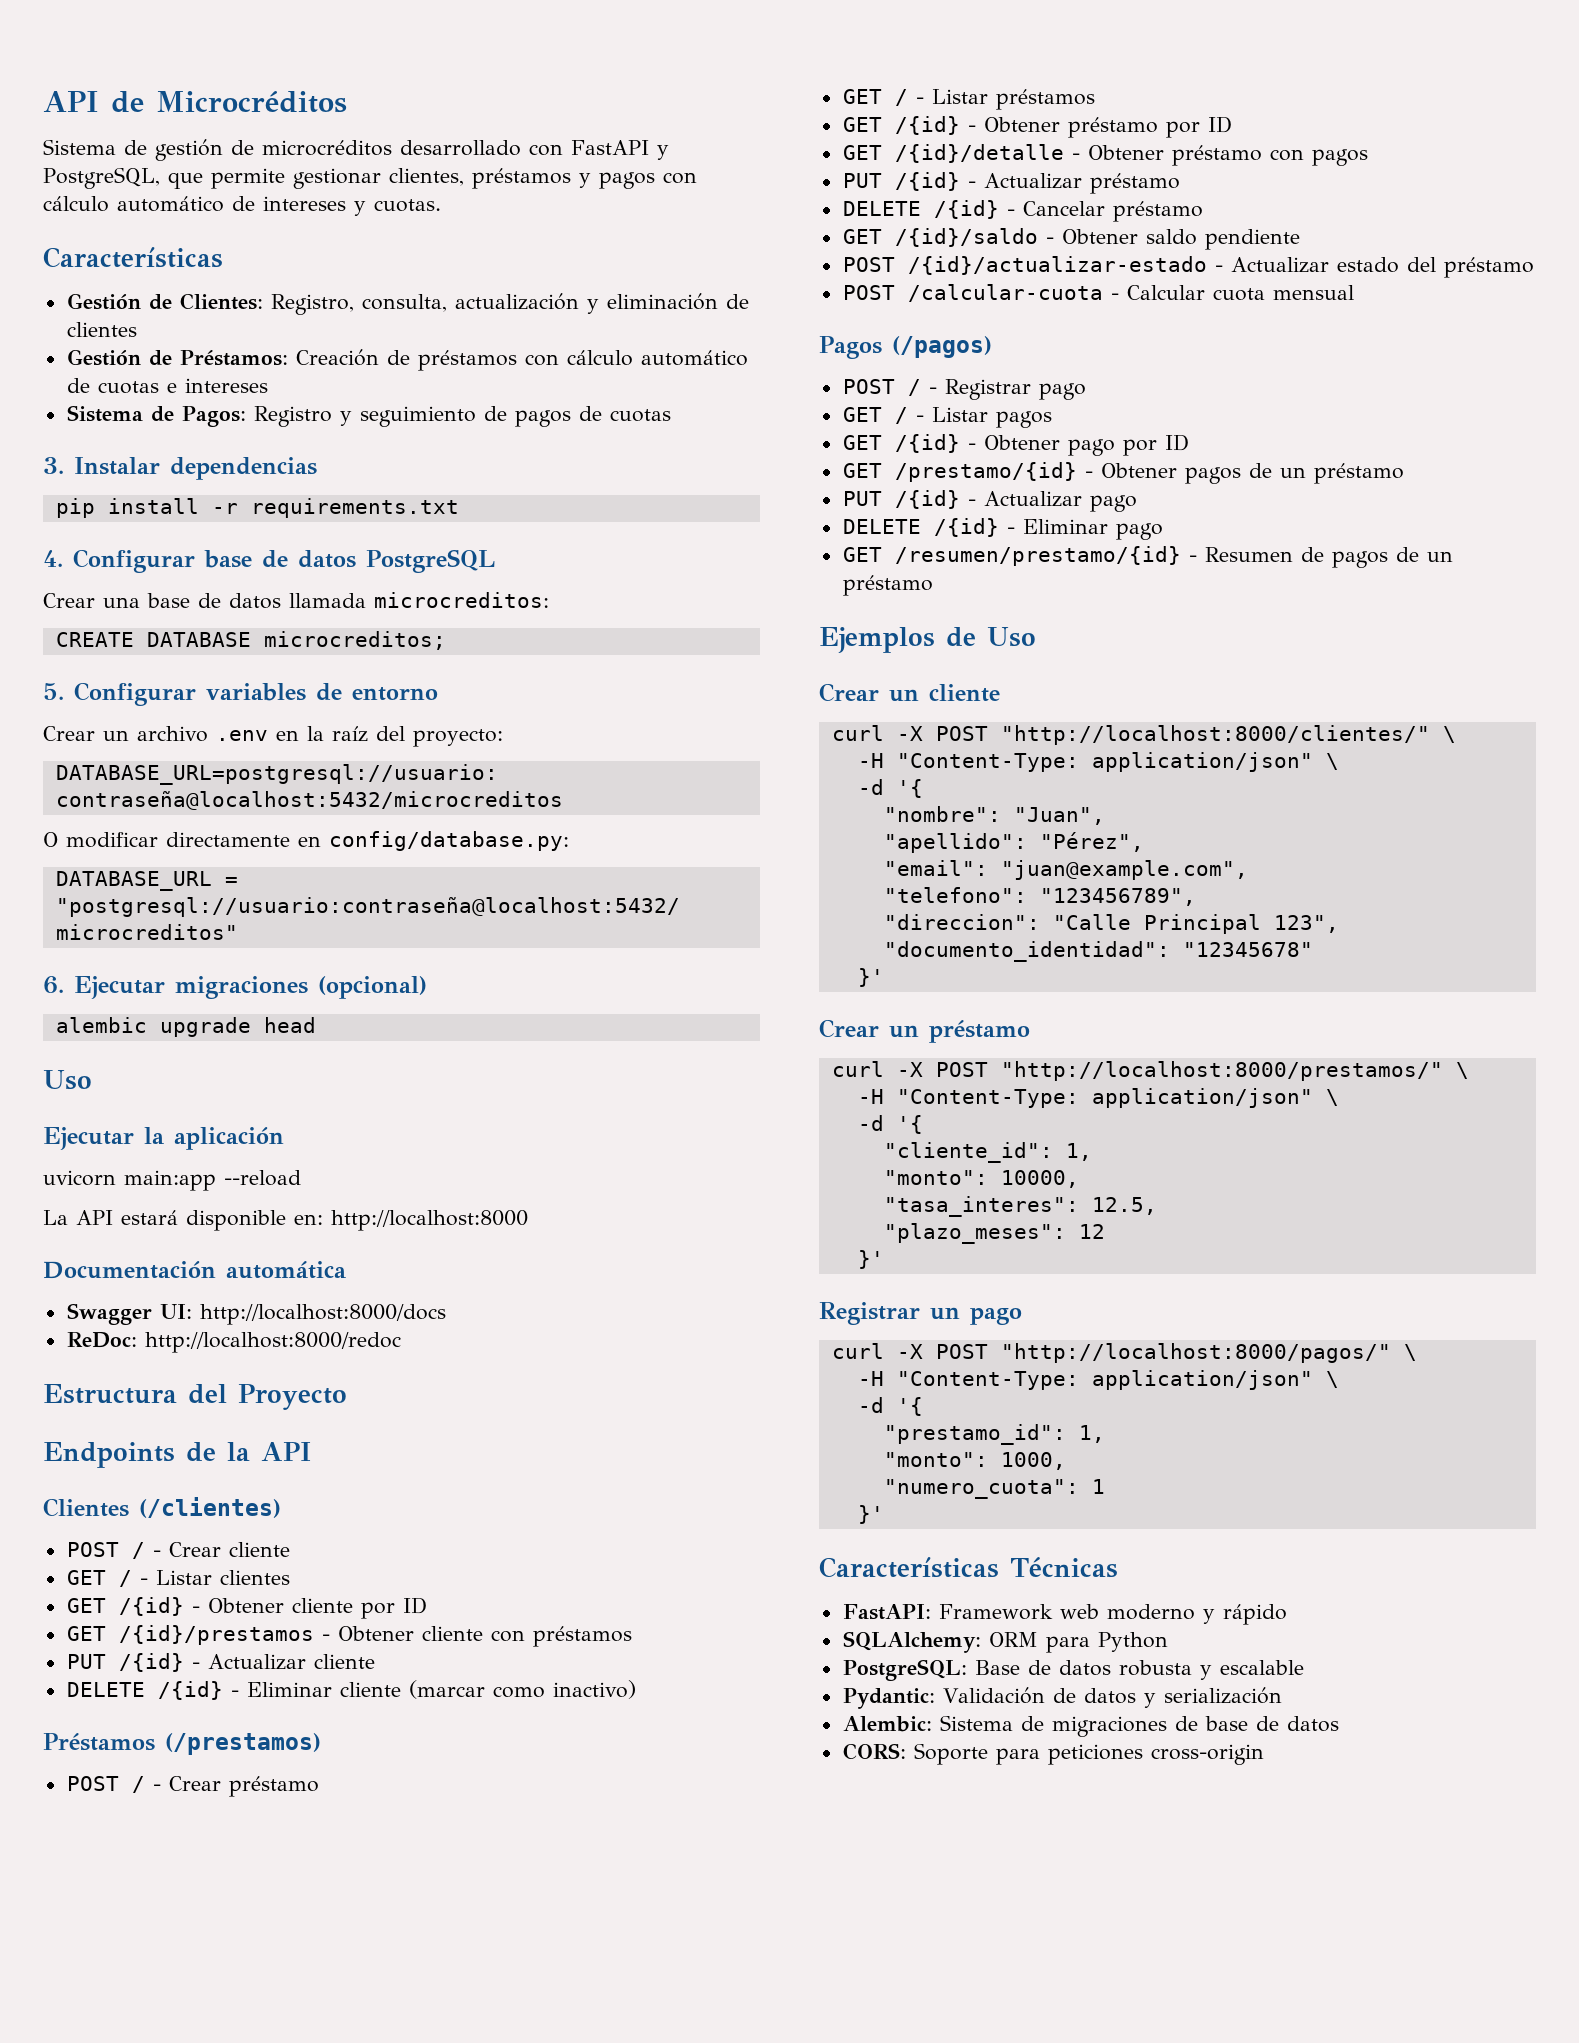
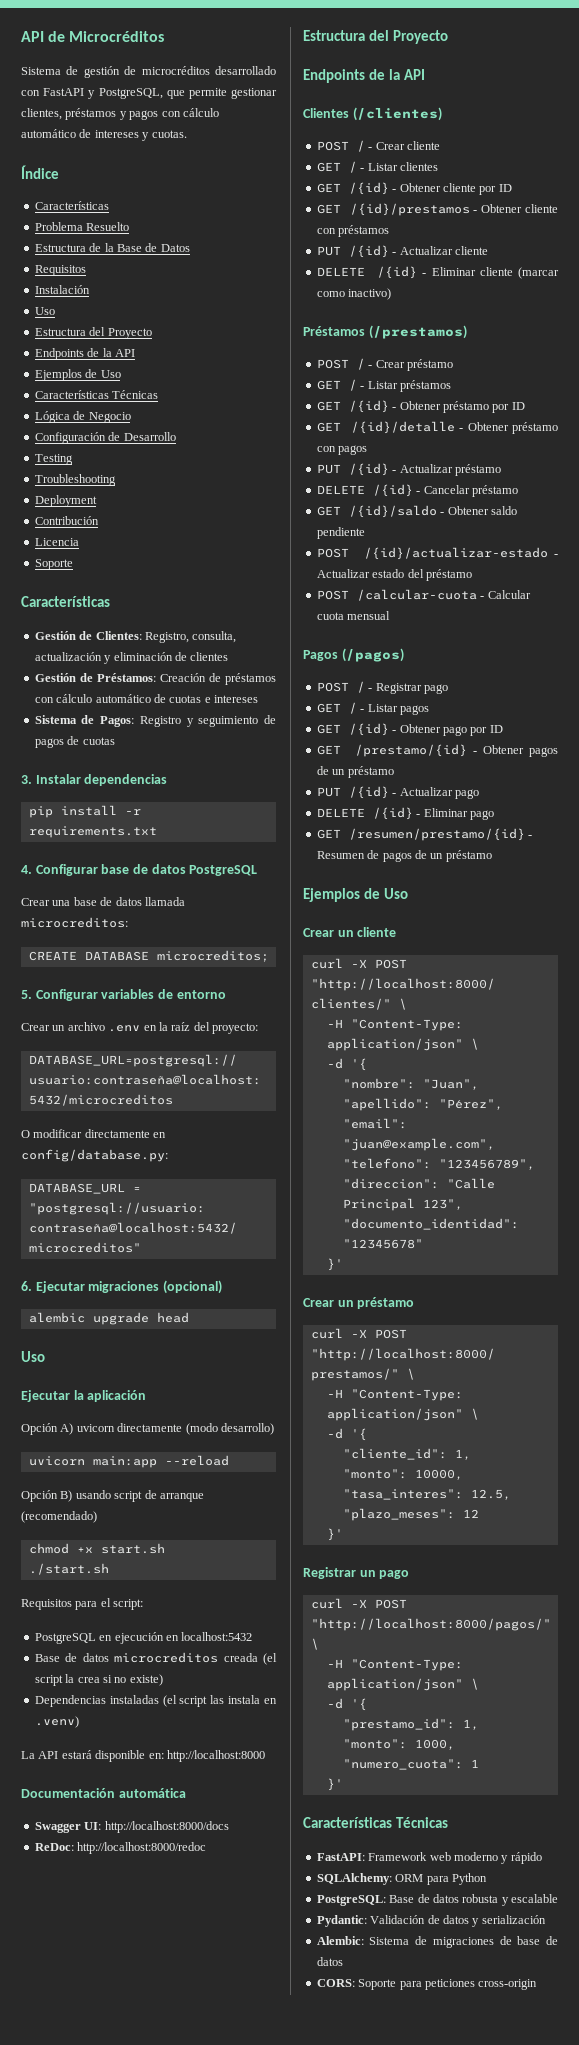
+ Índice
+ Características
+ Problema Resuelto
+ Estructura de la Base de Datos
+ Requisitos
+ Instalación
+ Uso
+ Estructura del Proyecto
+ Endpoints de la API
+ Ejemplos de Uso
+ Características Técnicas
+ Lógica de Negocio
+ Configuración de Desarrollo
+ Testing
+ Troubleshooting
+ Deployment
+ Contribución
+ Licencia
+ Soporte
+ Opción A) uvicorn directamente (modo desarrollo)
  uvicorn main:app --reload
+ Opción B) usando script de arranque (recomendado)
+ chmod +x start.sh
+ ./start.sh
+ Requisitos para el script:
+ PostgreSQL en ejecución en localhost:5432
+ Base de datos microcreditos creada (el script la crea si no existe)
+ Dependencias instaladas (el script las instala en .venv)

